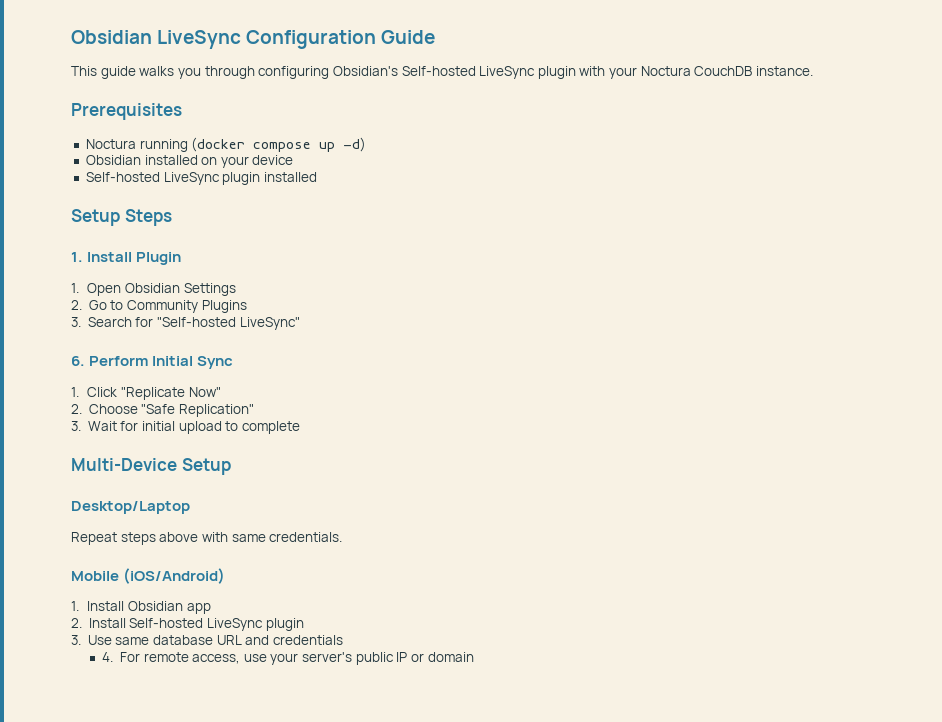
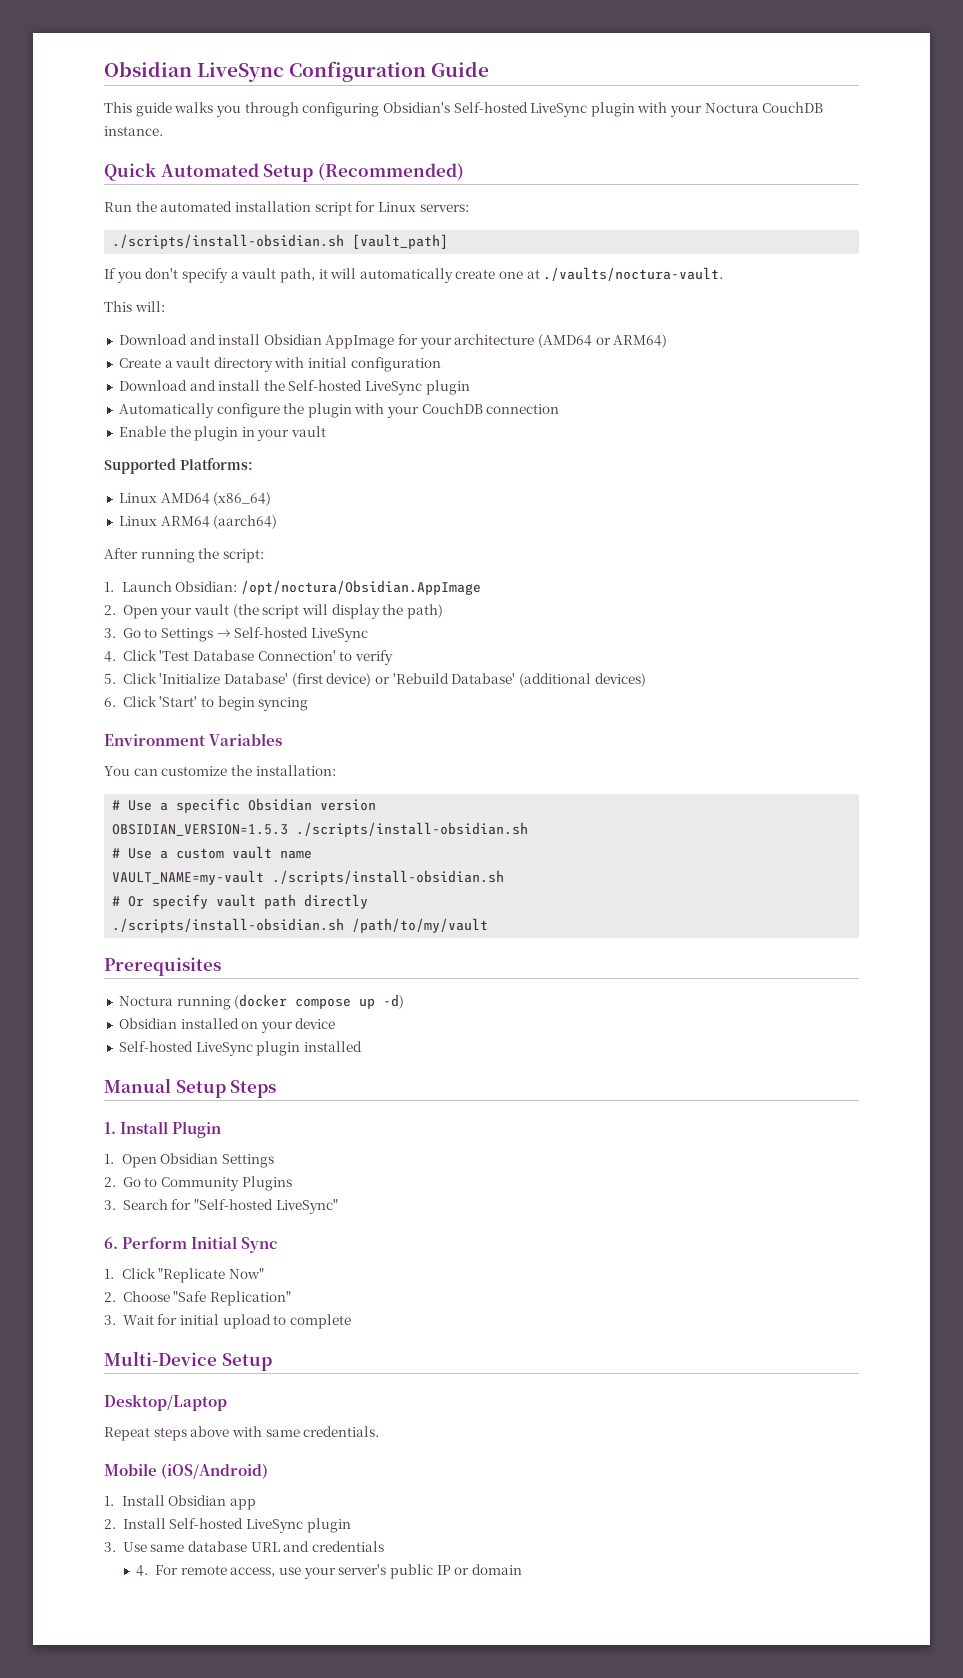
+ Quick Automated Setup (Recommended)
+ Run the automated installation script for Linux servers:
+ ./scripts/install-obsidian.sh [vault_path]
+ If you don't specify a vault path, it will automatically create one at ./vaults/noctura-vault.
+ This will:
+ Download and install Obsidian AppImage for your architecture (AMD64 or ARM64)
+ Create a vault directory with initial configuration
+ Download and install the Self-hosted LiveSync plugin
+ Automatically configure the plugin with your CouchDB connection
+ Enable the plugin in your vault
+ Supported Platforms:
+ Linux AMD64 (x86_64)
+ Linux ARM64 (aarch64)
+ After running the script:
+ 1. Launch Obsidian: /opt/noctura/Obsidian.AppImage
+ 2. Open your vault (the script will display the path)
+ 3. Go to Settings → Self-hosted LiveSync
+ 4. Click 'Test Database Connection' to verify
+ 5. Click 'Initialize Database' (first device) or 'Rebuild Database' (additional devices)
+ 6. Click 'Start' to begin syncing
+ Environment Variables
+ You can customize the installation:
+ # Use a specific Obsidian version
+ OBSIDIAN_VERSION=1.5.3 ./scripts/install-obsidian.sh
+ # Use a custom vault name
+ VAULT_NAME=my-vault ./scripts/install-obsidian.sh
+ # Or specify vault path directly
+ ./scripts/install-obsidian.sh /path/to/my/vault
- Setup Steps
+ Manual Setup Steps

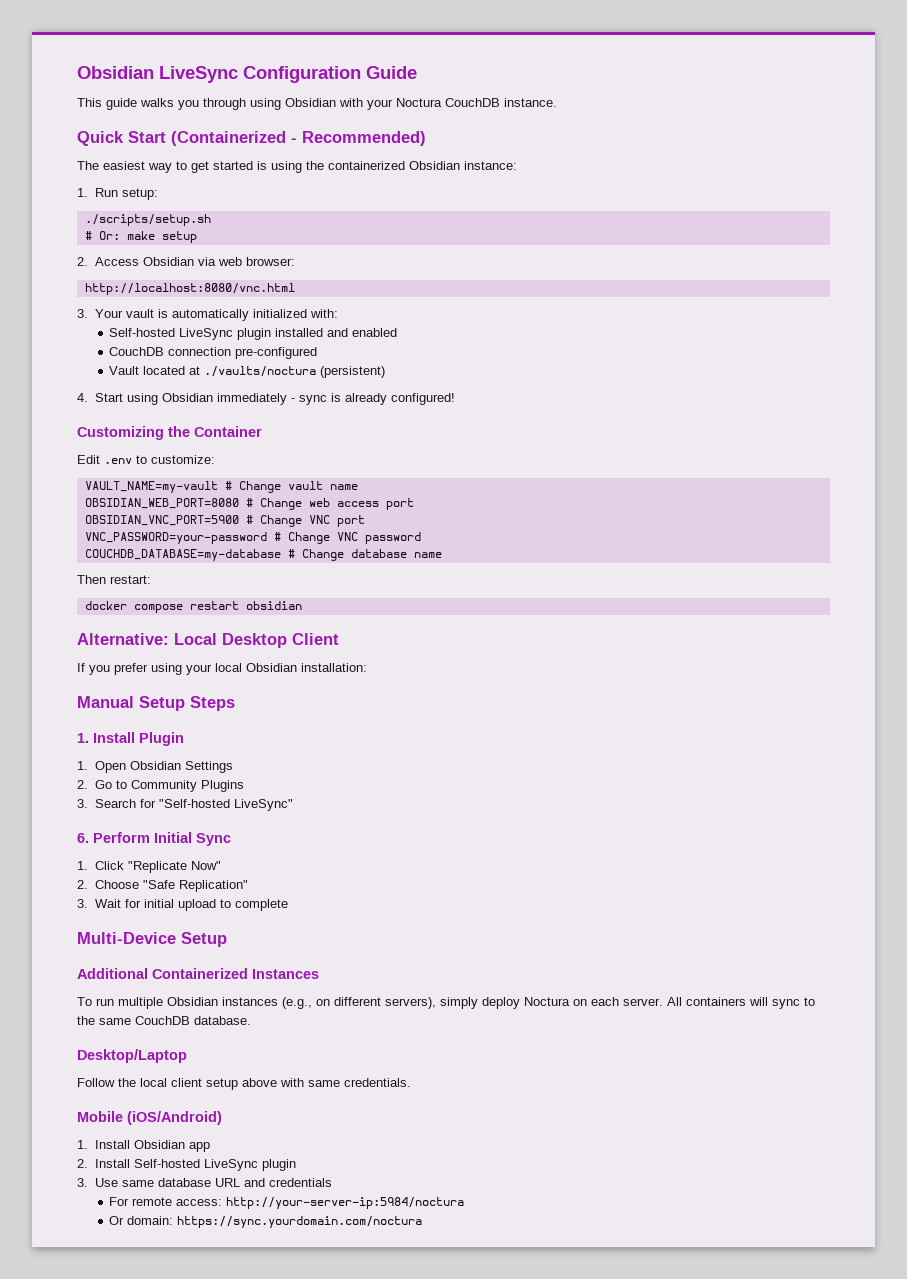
- This guide walks you through configuring Obsidian's Self-hosted LiveSync plugin with your Noctura CouchDB instance.
+ This guide walks you through using Obsidian with your Noctura CouchDB instance.
- Quick Automated Setup (Recommended)
- Run the automated installation script for Linux servers:
- ./scripts/install-obsidian.sh [vault_path]
- If you don't specify a vault path, it will automatically create one at ./vaults/noctura-vault.
- This will:
- Download and install Obsidian AppImage for your architecture (AMD64 or ARM64)
- Create a vault directory with initial configuration
- Download and install the Self-hosted LiveSync plugin
- Automatically configure the plugin with your CouchDB connection
- Enable the plugin in your vault
- Supported Platforms:
- Linux AMD64 (x86_64)
- Linux ARM64 (aarch64)
- After running the script:
- 1. Launch Obsidian: /opt/noctura/Obsidian.AppImage
- 2. Open your vault (the script will display the path)
- 3. Go to Settings → Self-hosted LiveSync
- 4. Click 'Test Database Connection' to verify
- 5. Click 'Initialize Database' (first device) or 'Rebuild Database' (additional devices)
- 6. Click 'Start' to begin syncing
- Environment Variables
- You can customize the installation:
- # Use a specific Obsidian version
- OBSIDIAN_VERSION=1.5.3 ./scripts/install-obsidian.sh
- # Use a custom vault name
- VAULT_NAME=my-vault ./scripts/install-obsidian.sh
- # Or specify vault path directly
- ./scripts/install-obsidian.sh /path/to/my/vault
- Prerequisites
- Noctura running (docker compose up -d)
- Obsidian installed on your device
- Self-hosted LiveSync plugin installed
+ Quick Start (Containerized - Recommended)
+ The easiest way to get started is using the containerized Obsidian instance:
+ 1. Run setup:
+ ./scripts/setup.sh
+ # Or: make setup
+ 2. Access Obsidian via web browser:
+ http://localhost:8080/vnc.html
+ 3. Your vault is automatically initialized with:
+ Self-hosted LiveSync plugin installed and enabled
+ CouchDB connection pre-configured
+ Vault located at ./vaults/noctura (persistent)
+ 4. Start using Obsidian immediately - sync is already configured!
+ Customizing the Container
+ Edit .env to customize:
+ VAULT_NAME=my-vault # Change vault name
+ OBSIDIAN_WEB_PORT=8080 # Change web access port
+ OBSIDIAN_VNC_PORT=5900 # Change VNC port
+ VNC_PASSWORD=your-password # Change VNC password
+ COUCHDB_DATABASE=my-database # Change database name
+ Then restart:
+ docker compose restart obsidian
+ Alternative: Local Desktop Client
+ If you prefer using your local Obsidian installation:
+ Additional Containerized Instances
+ To run multiple Obsidian instances (e.g., on different servers), simply deploy Noctura on each server. All containers will sync to the same CouchDB database.
  Desktop/Laptop
- Repeat steps above with same credentials.
+ Follow the local client setup above with same credentials.
- 4. For remote access, use your server's public IP or domain
+ For remote access: http://your-server-ip:5984/noctura
+ Or domain: https://sync.yourdomain.com/noctura

